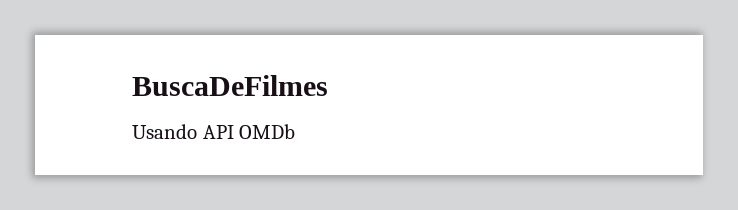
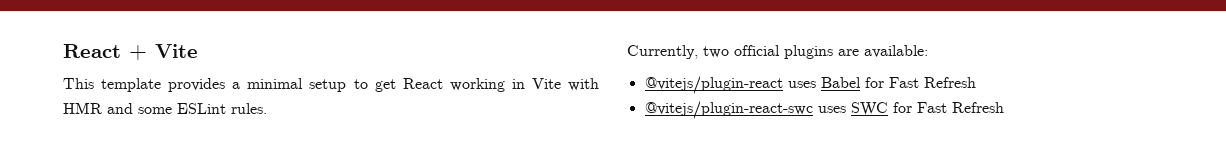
- BuscaDeFilmes
- Usando API OMDb
+ React + Vite
+ This template provides a minimal setup to get React working in Vite with HMR and some ESLint rules.
+ Currently, two official plugins are available:
+ @vitejs/plugin-react uses Babel for Fast Refresh
+ @vitejs/plugin-react-swc uses SWC for Fast Refresh

